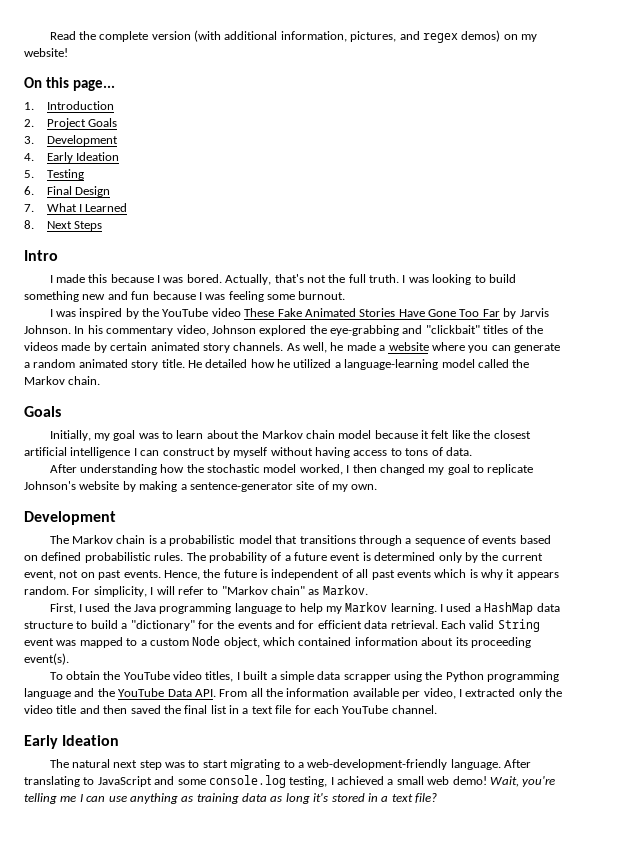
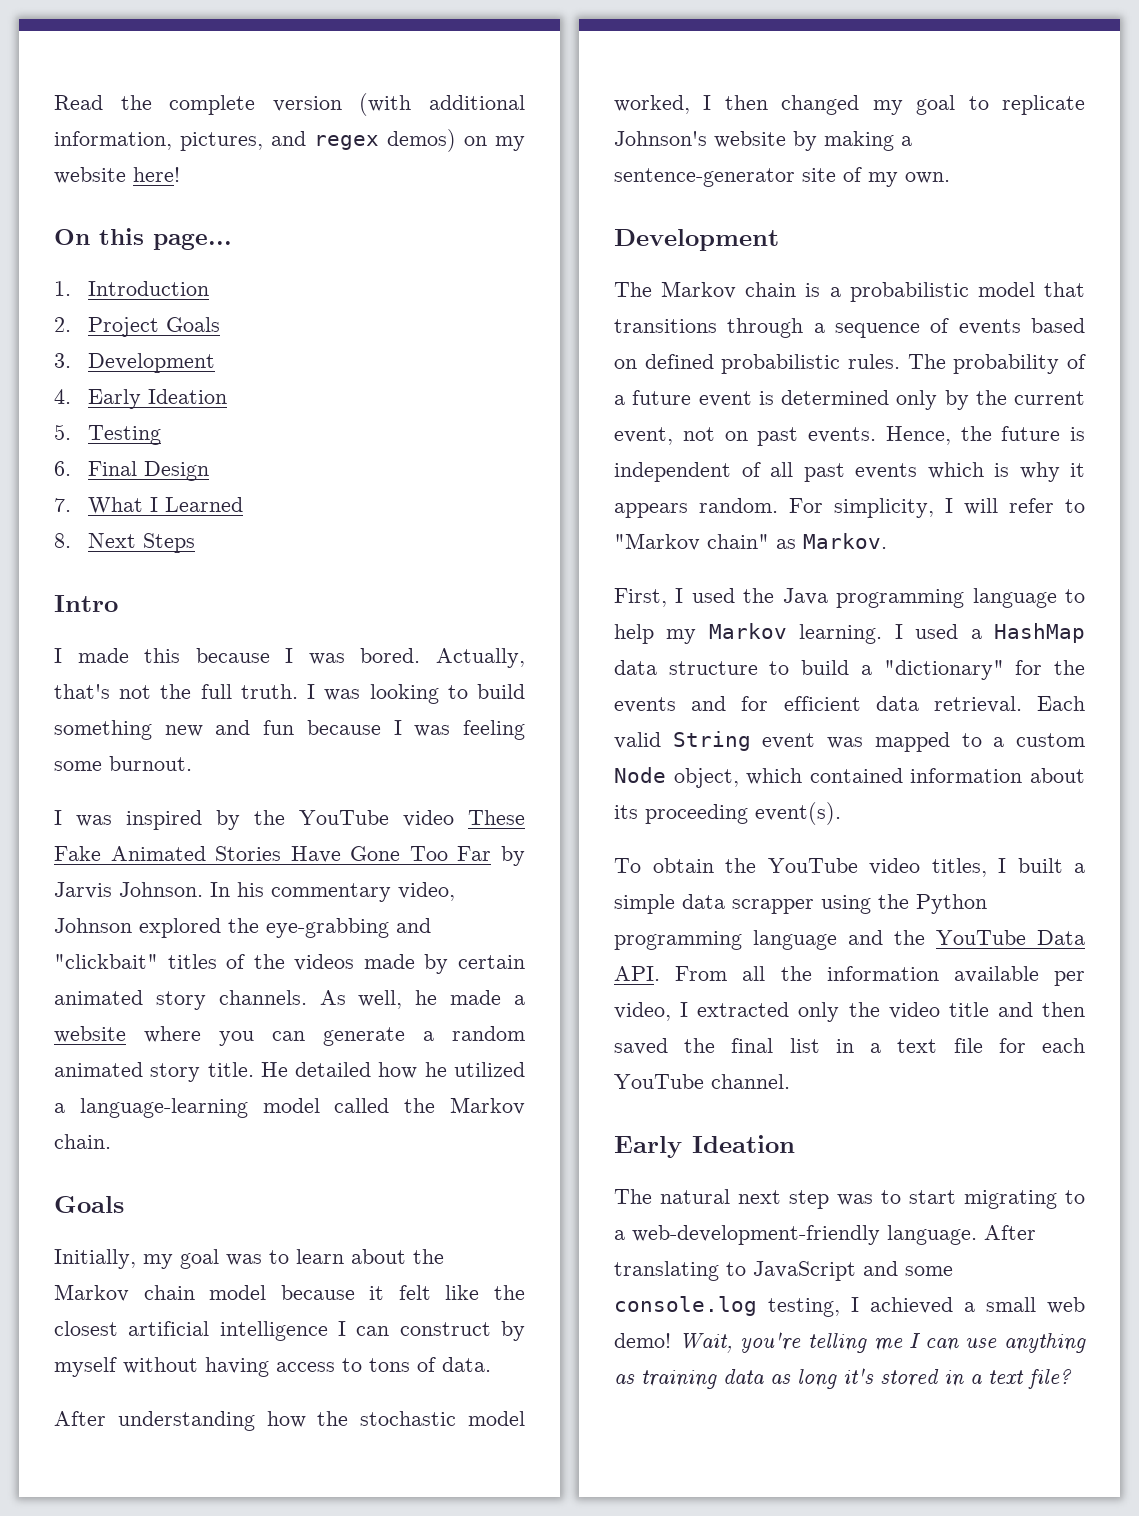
- Read the complete version (with additional information, pictures, and regex demos) on my website!
+ Read the complete version (with additional information, pictures, and regex demos) on my website here!

